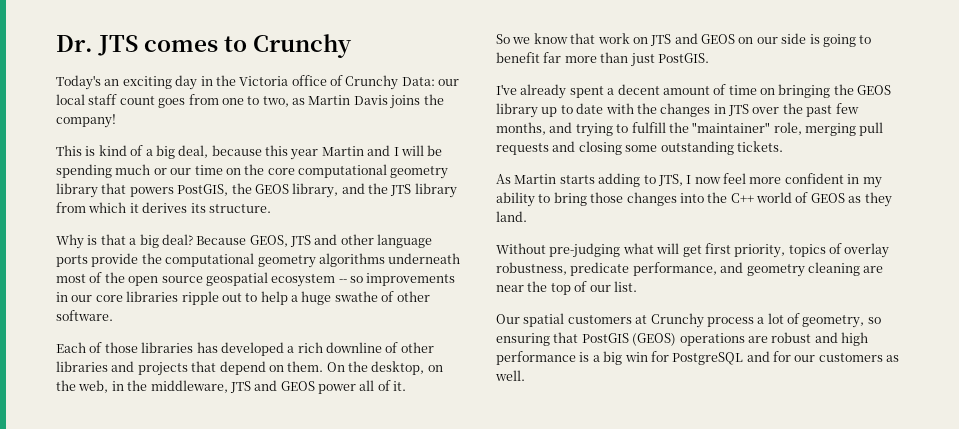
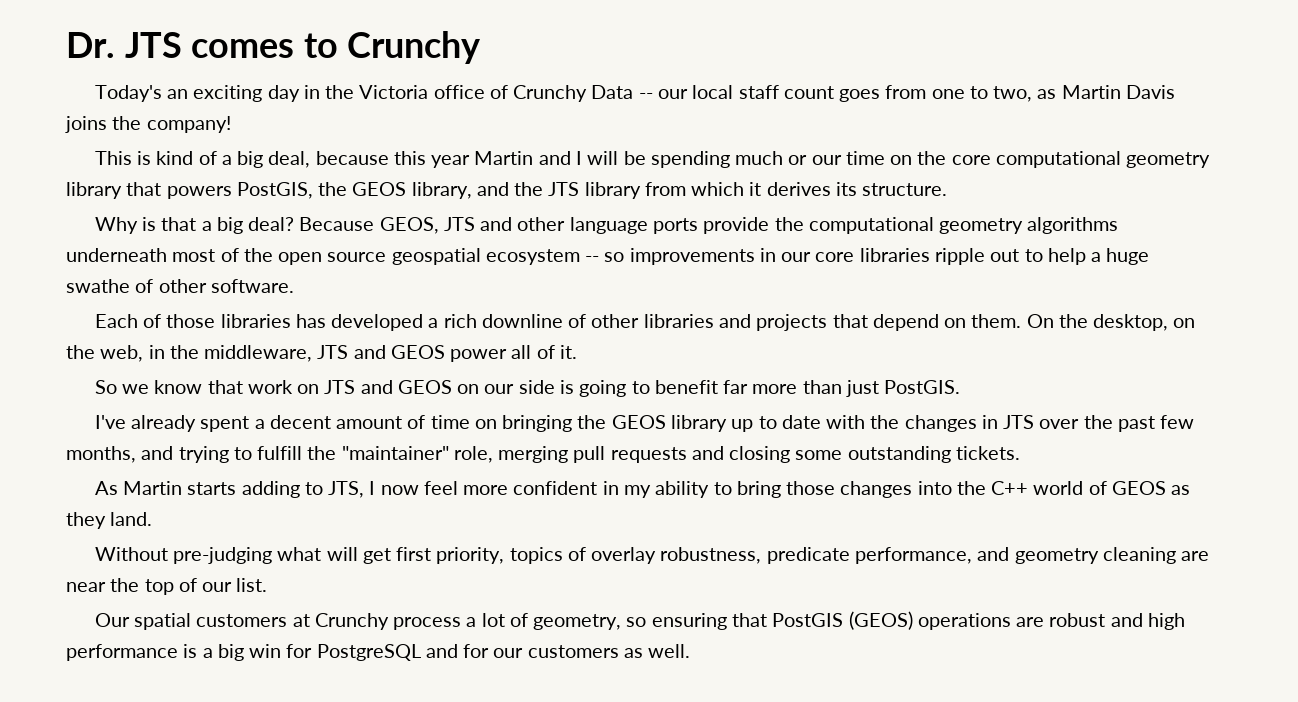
- Today's an exciting day in the Victoria office of Crunchy Data: our local staff count goes from one to two, as Martin Davis joins the company!
+ Today's an exciting day in the Victoria office of Crunchy Data -- our local staff count goes from one to two, as Martin Davis joins the company!

